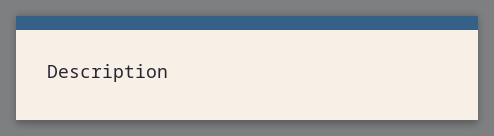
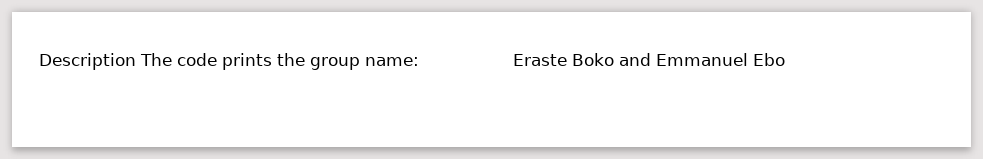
- Description
+ Description The code prints the group name: Eraste Boko and Emmanuel Ebo

